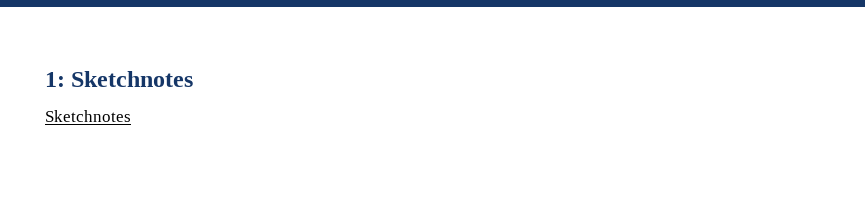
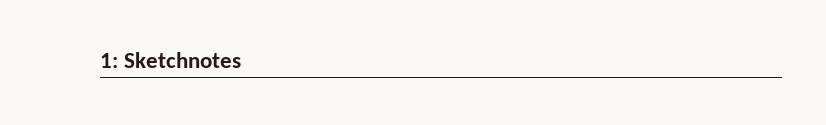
  1: Sketchnotes
- Sketchnotes

